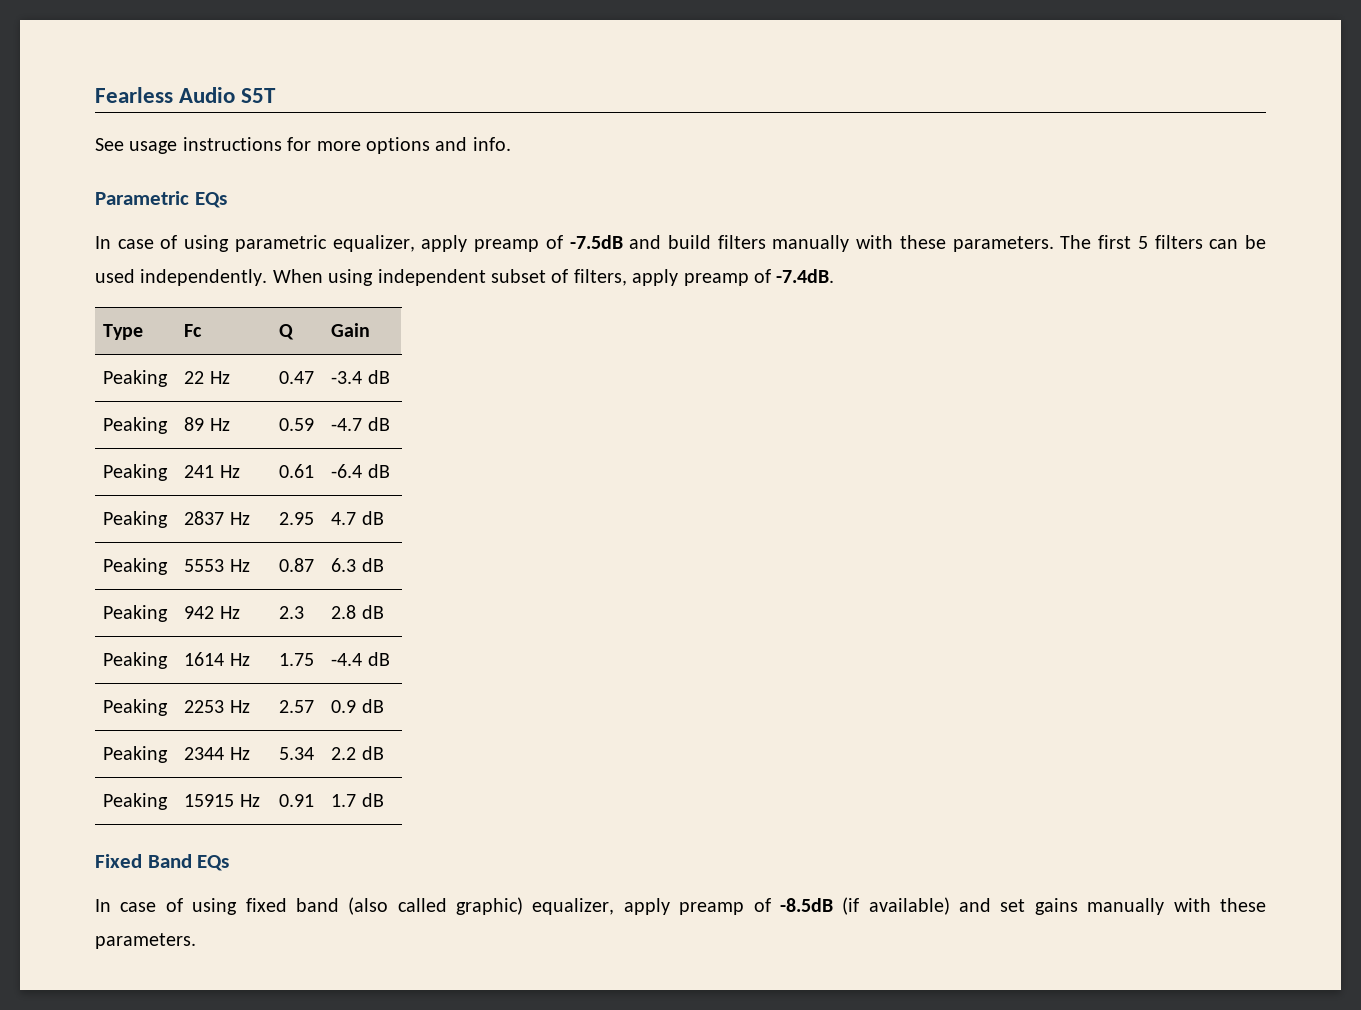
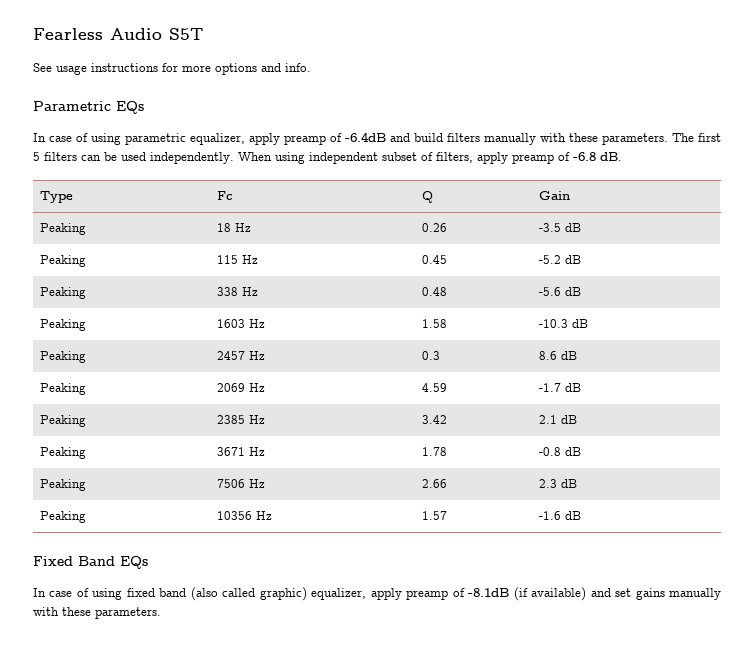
- In case of using parametric equalizer, apply preamp of -7.5dB and build filters manually with these parameters.
+ In case of using parametric equalizer, apply preamp of -6.4dB and build filters manually with these parameters.
- When using independent subset of filters, apply preamp of -7.4dB.
+ When using independent subset of filters, apply preamp of -6.8 dB.
- Peaking | 22 Hz | 0.47 | -3.4 dB
- Peaking | 89 Hz | 0.59 | -4.7 dB
- Peaking | 241 Hz | 0.61 | -6.4 dB
- Peaking | 2837 Hz | 2.95 | 4.7 dB
- Peaking | 5553 Hz | 0.87 | 6.3 dB
- Peaking | 942 Hz | 2.3 | 2.8 dB
- Peaking | 1614 Hz | 1.75 | -4.4 dB
- Peaking | 2253 Hz | 2.57 | 0.9 dB
- Peaking | 2344 Hz | 5.34 | 2.2 dB
- Peaking | 15915 Hz | 0.91 | 1.7 dB
+ Peaking | 18 Hz | 0.26 | -3.5 dB
+ Peaking | 115 Hz | 0.45 | -5.2 dB
+ Peaking | 338 Hz | 0.48 | -5.6 dB
+ Peaking | 1603 Hz | 1.58 | -10.3 dB
+ Peaking | 2457 Hz | 0.3 | 8.6 dB
+ Peaking | 2069 Hz | 4.59 | -1.7 dB
+ Peaking | 2385 Hz | 3.42 | 2.1 dB
+ Peaking | 3671 Hz | 1.78 | -0.8 dB
+ Peaking | 7506 Hz | 2.66 | 2.3 dB
+ Peaking | 10356 Hz | 1.57 | -1.6 dB
- In case of using fixed band (also called graphic) equalizer, apply preamp of -8.5dB (if available) and set gains manually with these parameters.
+ In case of using fixed band (also called graphic) equalizer, apply preamp of -8.1dB (if available) and set gains manually with these parameters.

